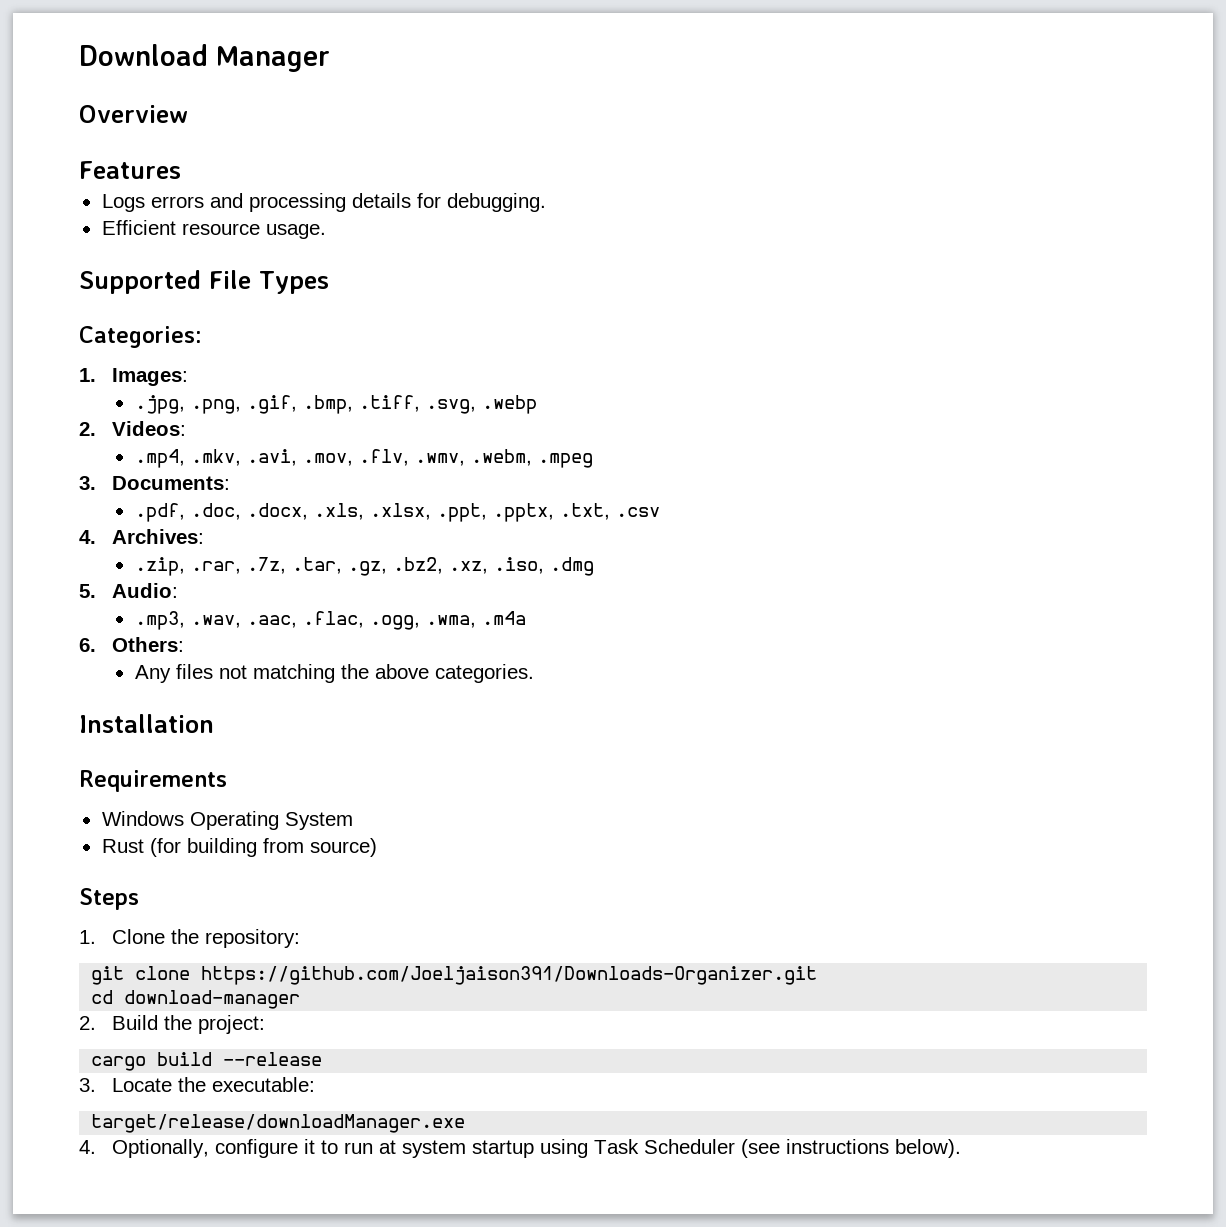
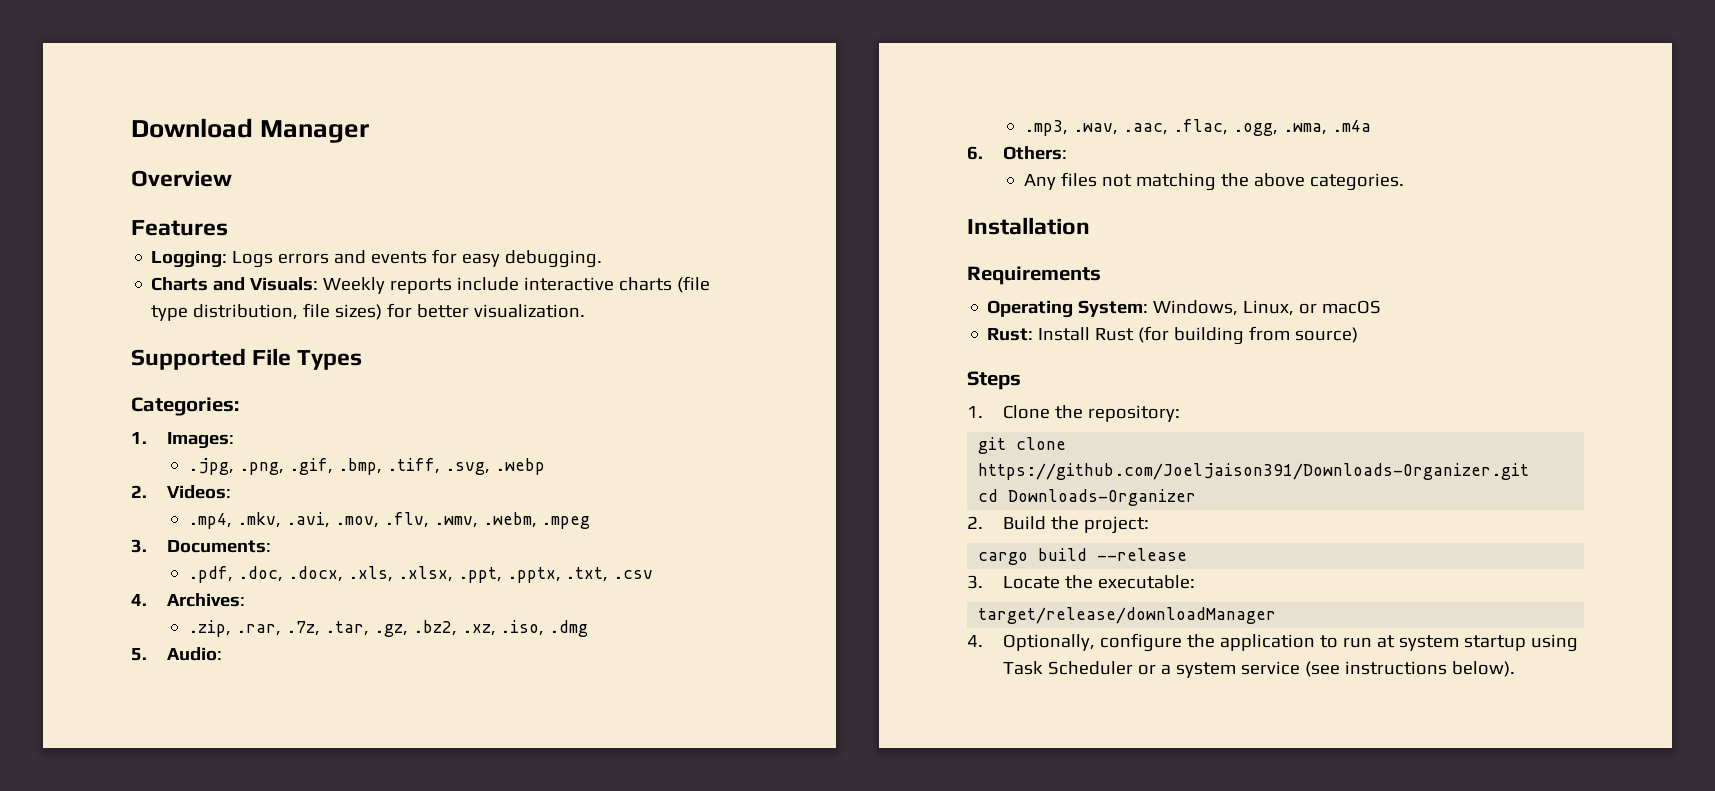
- Logs errors and processing details for debugging.
- Efficient resource usage.
+ Logging: Logs errors and events for easy debugging.
+ Charts and Visuals: Weekly reports include interactive charts (file type distribution, file sizes) for better visualization.
- Windows Operating System
- Rust (for building from source)
+ Operating System: Windows, Linux, or macOS
+ Rust: Install Rust (for building from source)
- cd download-manager
+ cd Downloads-Organizer
- target/release/downloadManager.exe
+ target/release/downloadManager
- 4. Optionally, configure it to run at system startup using Task Scheduler (see instructions below).
+ 4. Optionally, configure the application to run at system startup using Task Scheduler or a system service (see instructions below).

